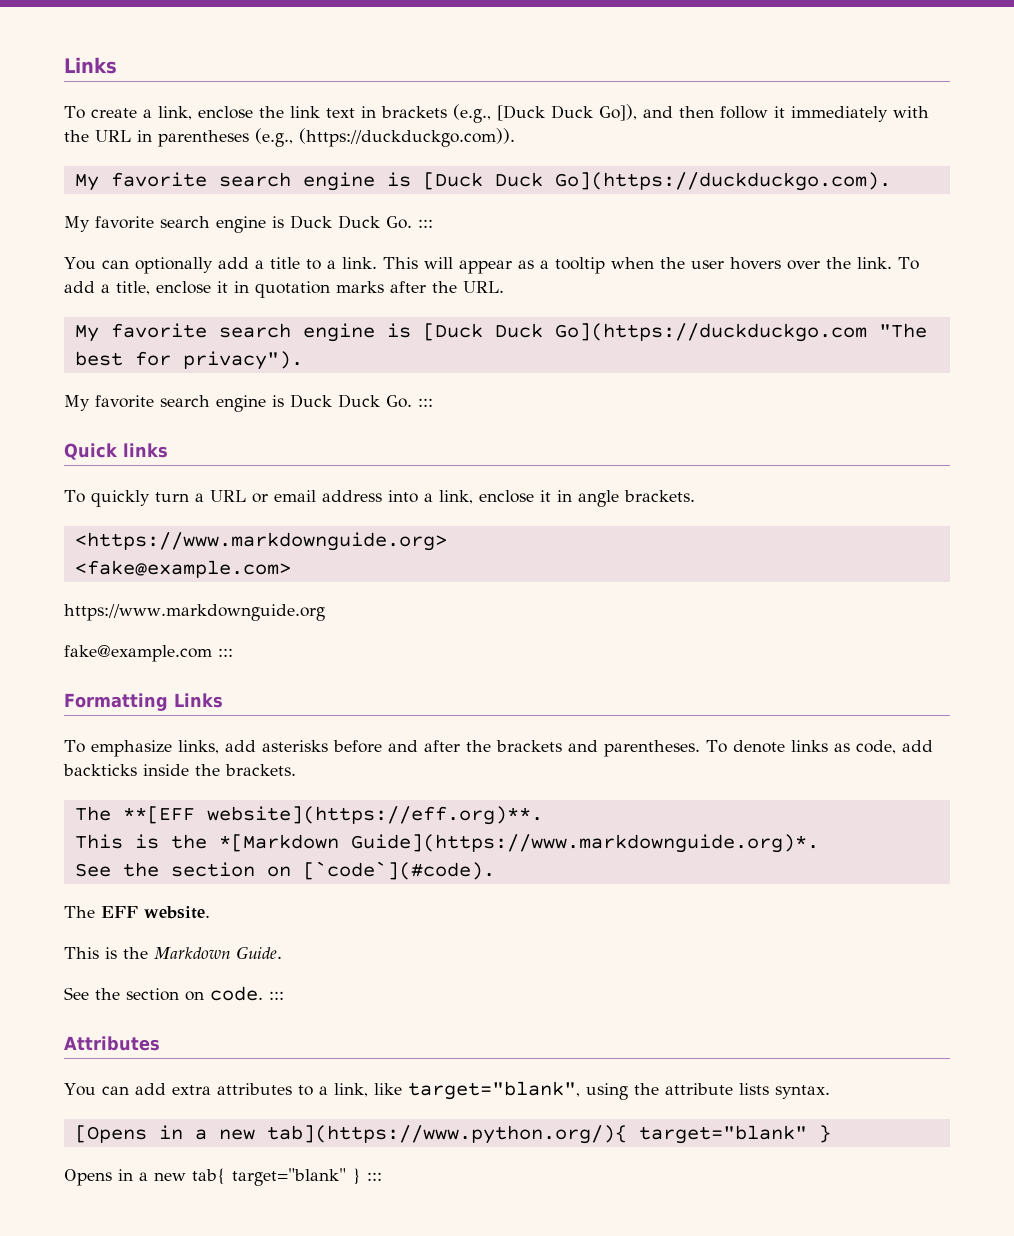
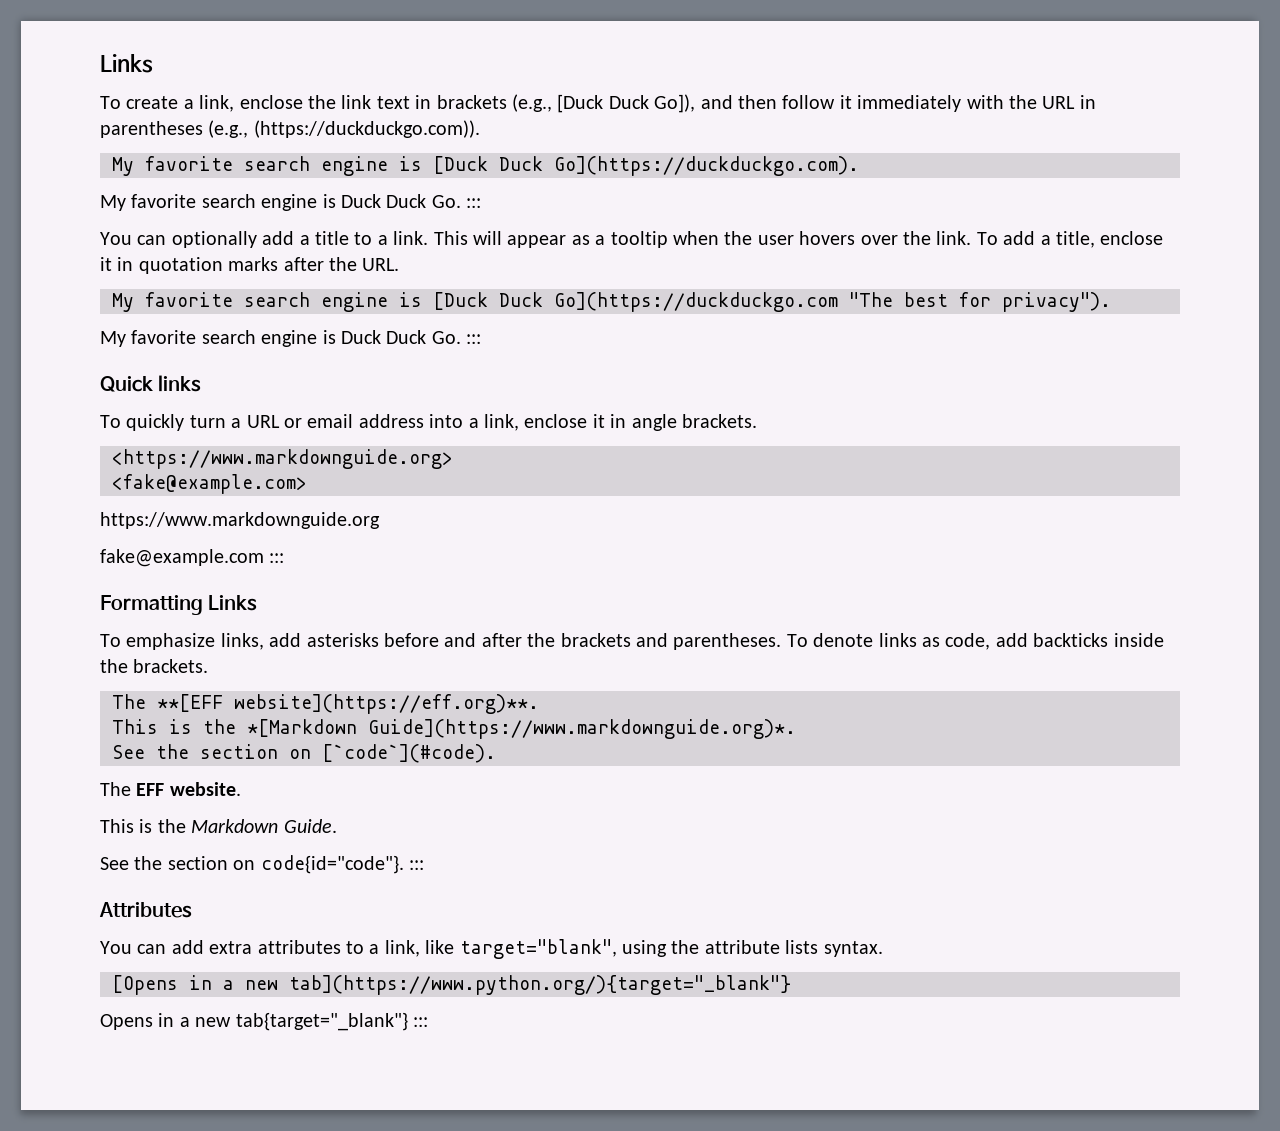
- See the section on code. :::
+ See the section on code{id="code"}. :::
- [Opens in a new tab](https://www.python.org/){ target="blank" }
+ [Opens in a new tab](https://www.python.org/){target="_blank"}
- Opens in a new tab{ target="blank" } :::
+ Opens in a new tab{target="_blank"} :::

